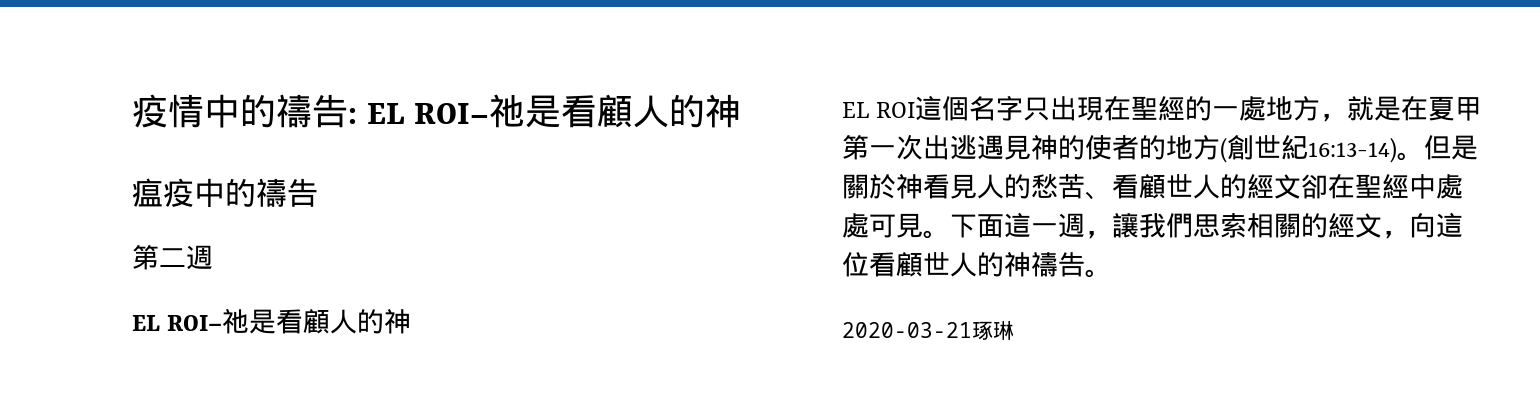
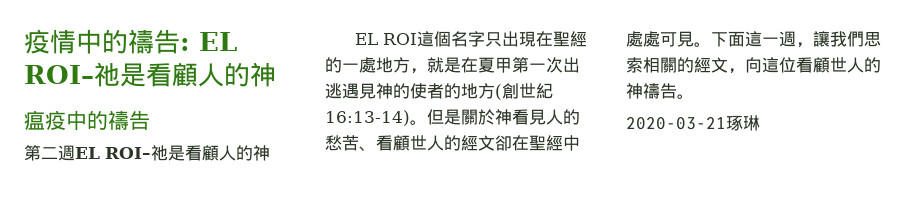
- 第二週
- EL ROI–祂是看顧人的神
+ 第二週EL ROI–祂是看顧人的神

